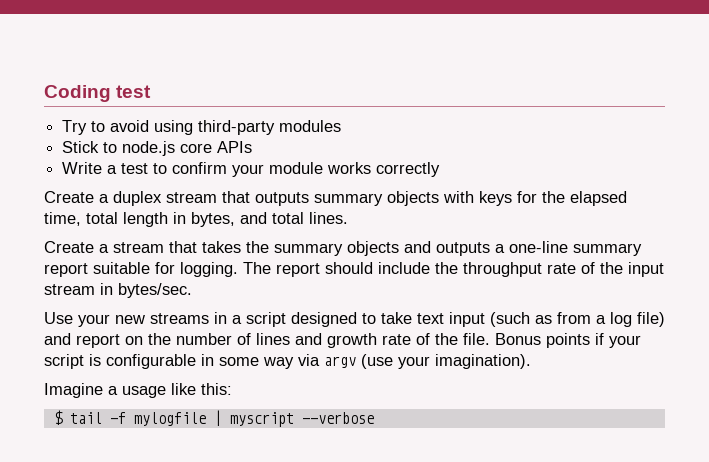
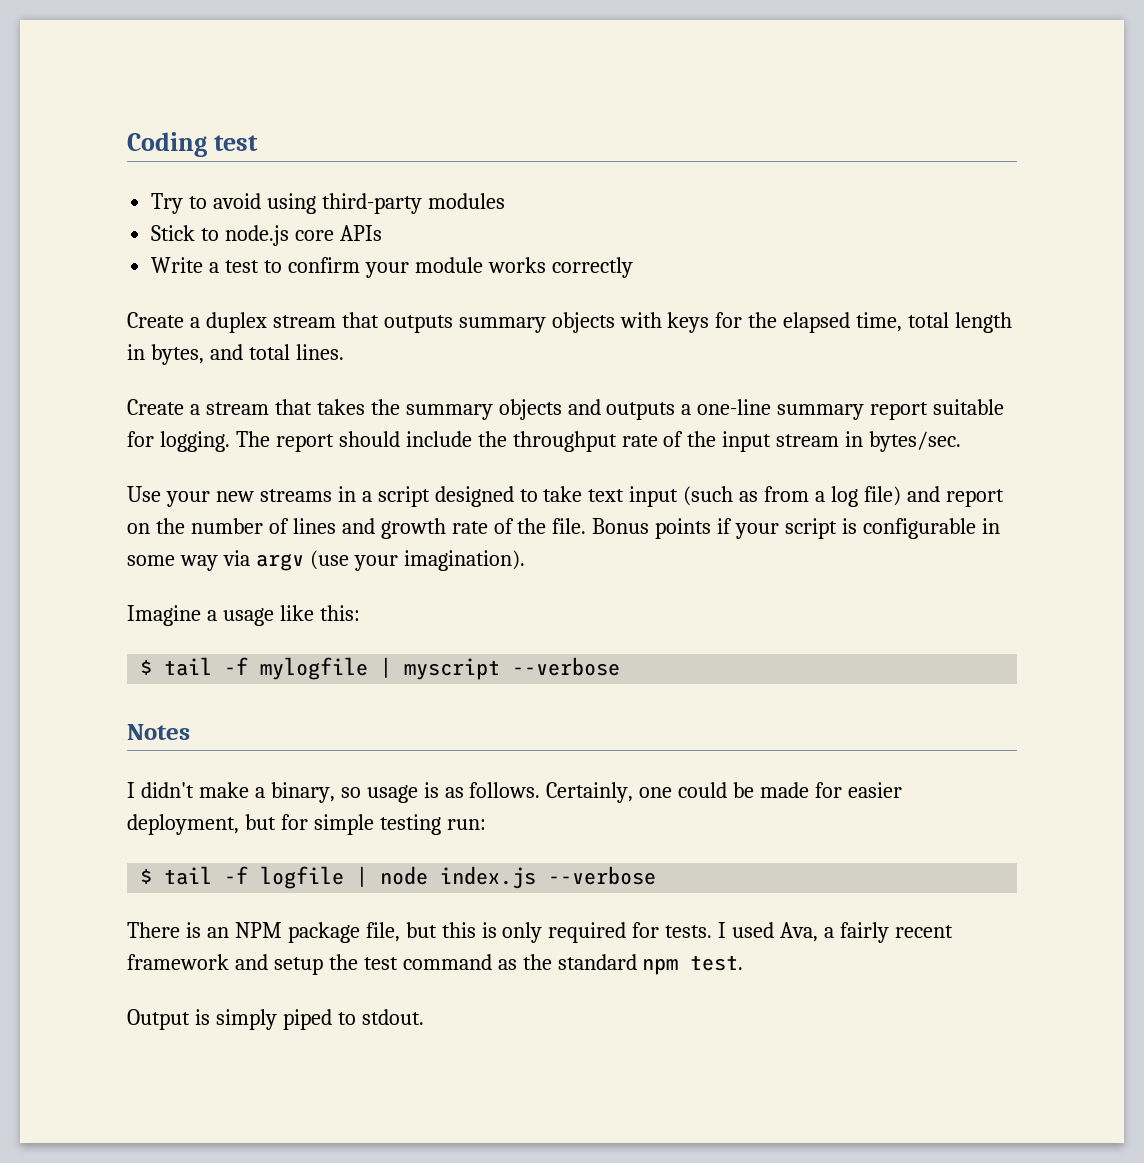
+ Notes
+ I didn't make a binary, so usage is as follows. Certainly, one could be made for easier deployment, but for simple testing run:
+ $ tail -f logfile | node index.js --verbose
+ There is an NPM package file, but this is only required for tests. I used Ava, a fairly recent framework and setup the test command as the standard npm test.
+ Output is simply piped to stdout.

